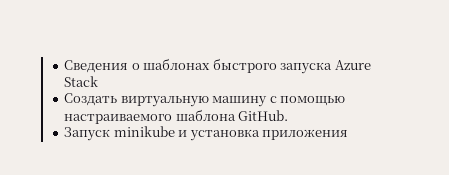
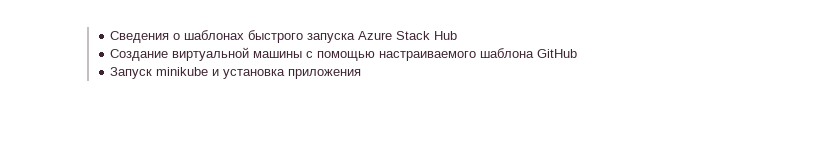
- Сведения о шаблонах быстрого запуска Azure Stack
- Создать виртуальную машину с помощью настраиваемого шаблона GitHub.
+ Сведения о шаблонах быстрого запуска Azure Stack Hub
+ Создание виртуальной машины с помощью настраиваемого шаблона GitHub

